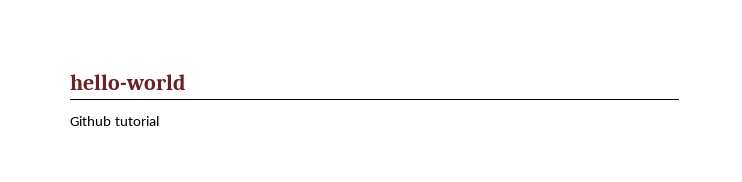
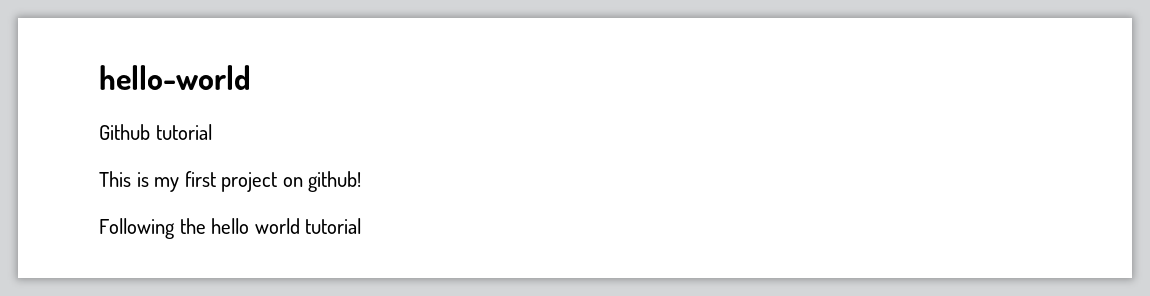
+ This is my first project on github!
+ Following the hello world tutorial

